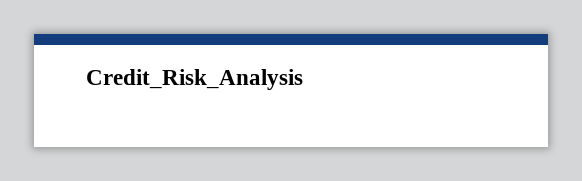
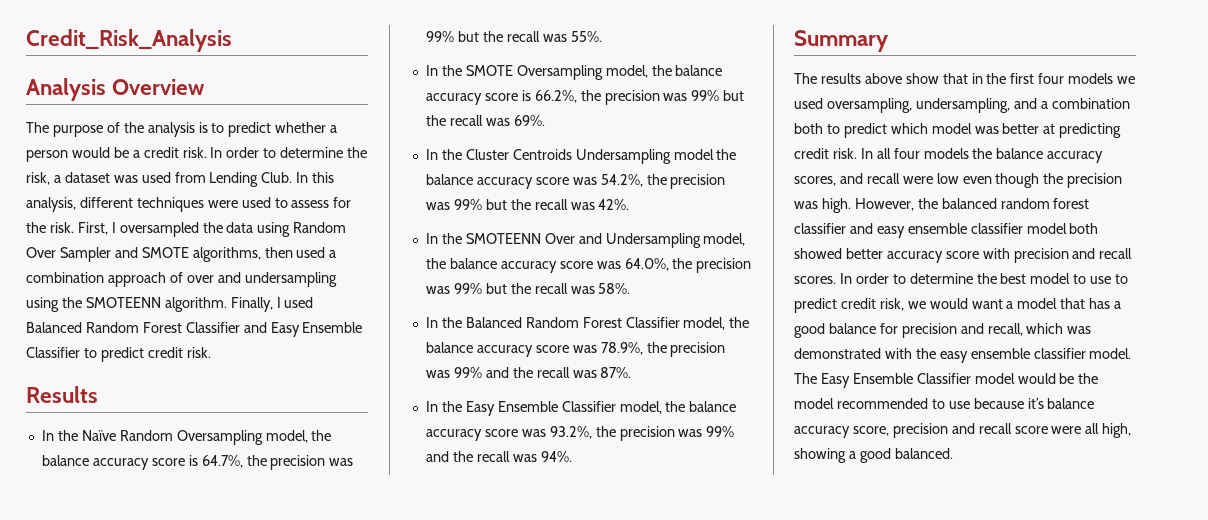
+ Analysis Overview
+ The purpose of the analysis is to predict whether a person would be a credit risk. In order to determine the risk, a dataset was used from Lending Club. In this analysis, different techniques were used to assess for the risk. First, I oversampled the data using Random Over Sampler and SMOTE algorithms, then used a combination approach of over and undersampling using the SMOTEENN algorithm. Finally, I used Balanced Random Forest Classifier and Easy Ensemble Classifier to predict credit risk.
+ Results
+ In the Naïve Random Oversampling model, the balance accuracy score is 64.7%, the precision was 99% but the recall was 55%.
+ In the SMOTE Oversampling model, the balance accuracy score is 66.2%, the precision was 99% but the recall was 69%.
+ In the Cluster Centroids Undersampling model the balance accuracy score was 54.2%, the precision was 99% but the recall was 42%.
+ In the SMOTEENN Over and Undersampling model, the balance accuracy score was 64.0%, the precision was 99% but the recall was 58%.
+ In the Balanced Random Forest Classifier model, the balance accuracy score was 78.9%, the precision was 99% and the recall was 87%.
+ In the Easy Ensemble Classifier model, the balance accuracy score was 93.2%, the precision was 99% and the recall was 94%.
+ Summary
+ The results above show that in the first four models we used oversampling, undersampling, and a combination both to predict which model was better at predicting credit risk. In all four models the balance accuracy scores, and recall were low even though the precision was high. However, the balanced random forest classifier and easy ensemble classifier model both showed better accuracy score with precision and recall scores. In order to determine the best model to use to predict credit risk, we would want a model that has a good balance for precision and recall, which was demonstrated with the easy ensemble classifier model. The Easy Ensemble Classifier model would be the model recommended to use because it’s balance accuracy score, precision and recall score were all high, showing a good balanced.

